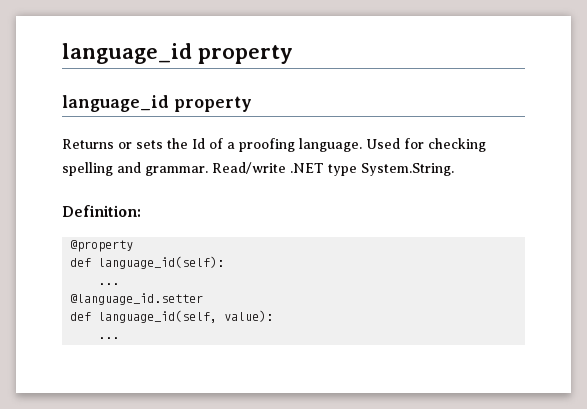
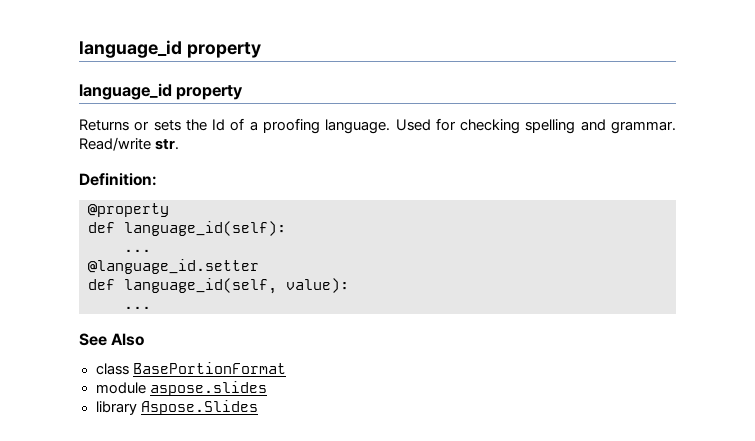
- Read/write .NET type System.String.
+ Read/write str.
+ See Also
+ class BasePortionFormat
+ module aspose.slides
+ library Aspose.Slides

